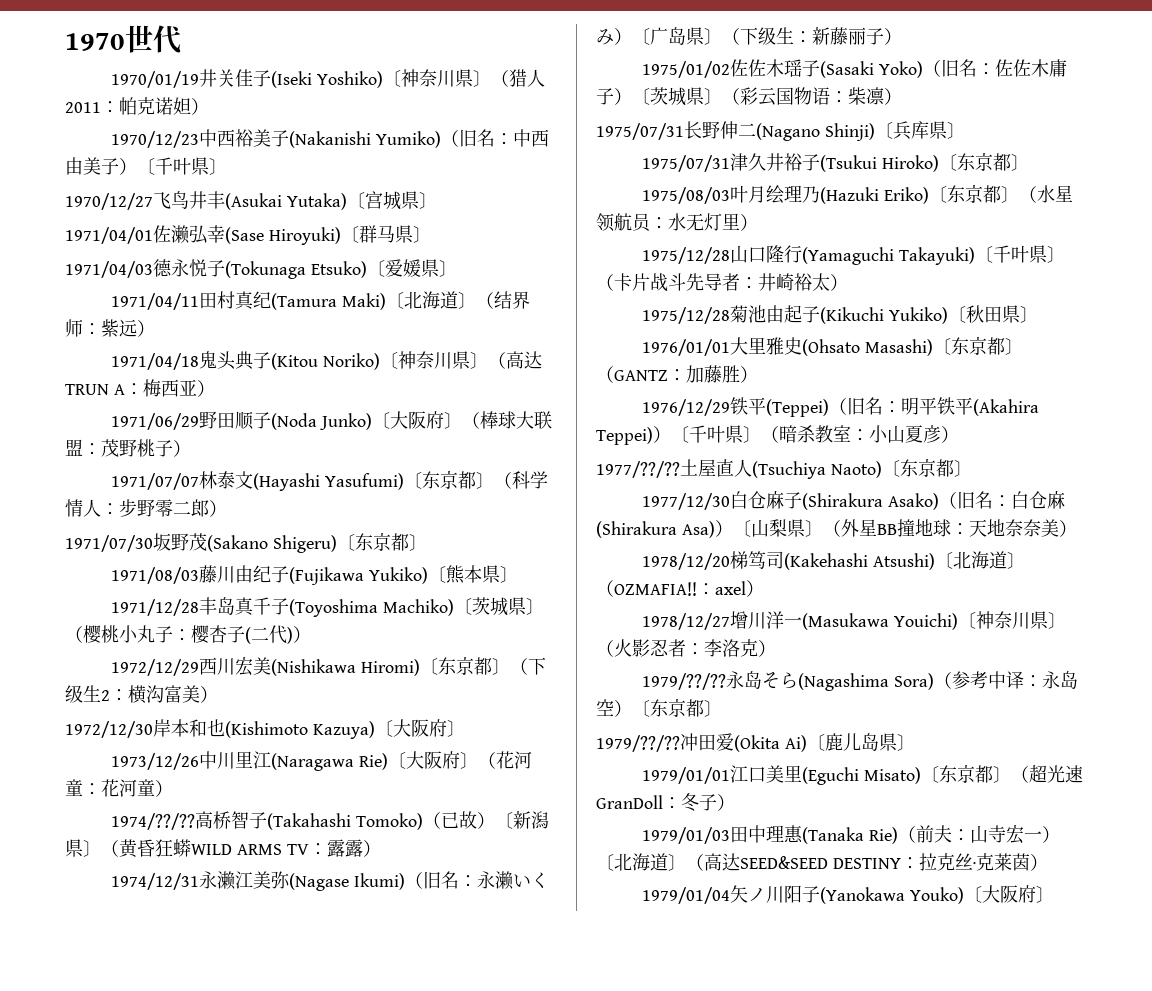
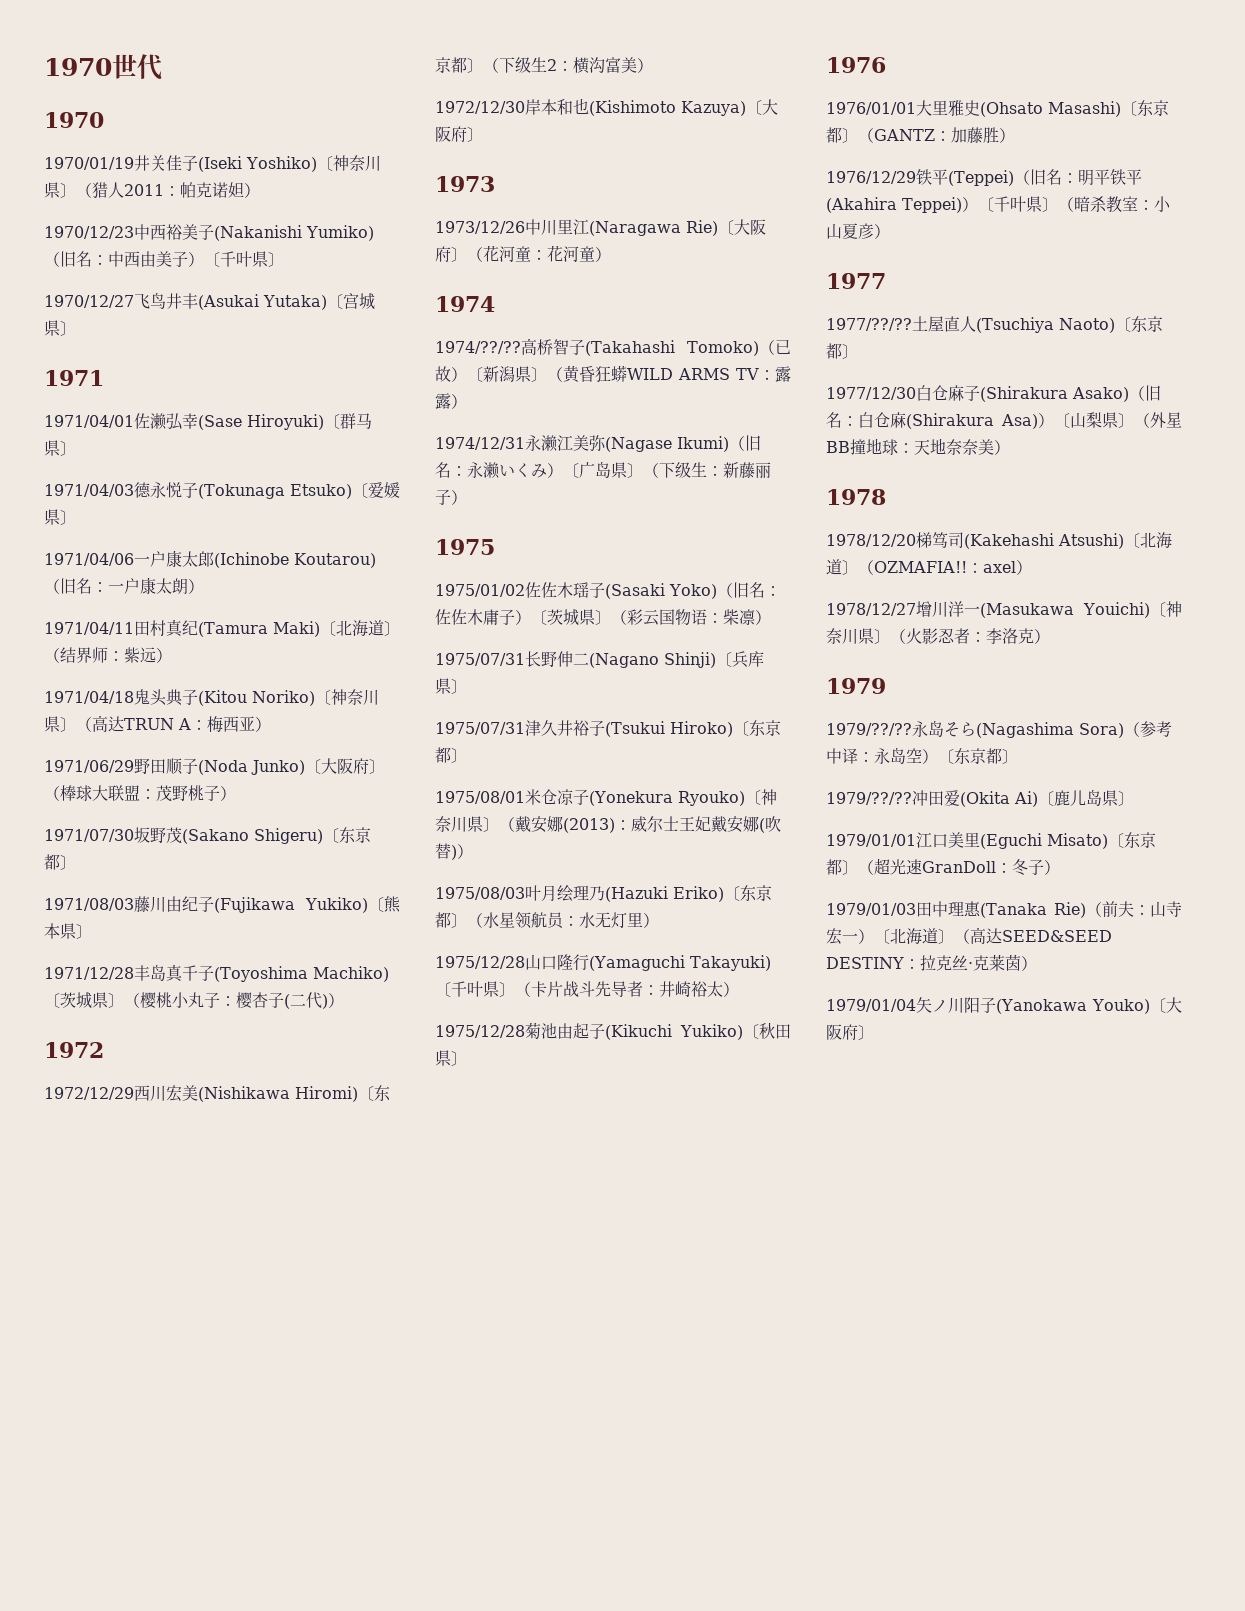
  1970世代
+ 1970
+ 1971
+ 1971/04/06一户康太郎(Ichinobe Koutarou)（旧名：一户康太朗）
- 1971/07/07林泰文(Hayashi Yasufumi)〔东京都〕（科学情人：步野零二郎）
+ 1972
+ 1973
+ 1974
+ 1975
+ 1975/08/01米仓凉子(Yonekura Ryouko)〔神奈川県〕（戴安娜(2013)：威尔士王妃戴安娜(吹替)）
+ 1976
+ 1977
+ 1978
+ 1979

